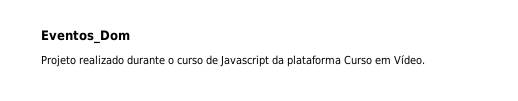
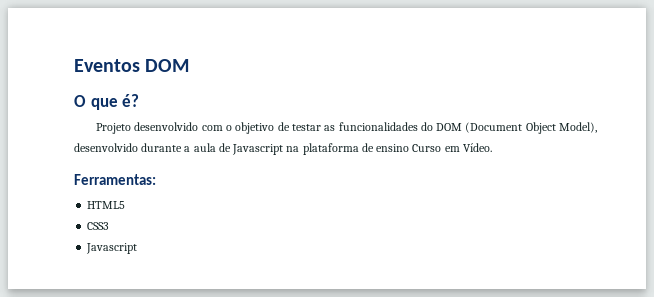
- Eventos_Dom
- Projeto realizado durante o curso de Javascript da plataforma Curso em Vídeo.
+ Eventos DOM
+ O que é?
+ Projeto desenvolvido com o objetivo de testar as funcionalidades do DOM (Document Object Model), desenvolvido durante a aula de Javascript na plataforma de ensino Curso em Vídeo.
+ Ferramentas:
+ HTML5
+ CSS3
+ Javascript

